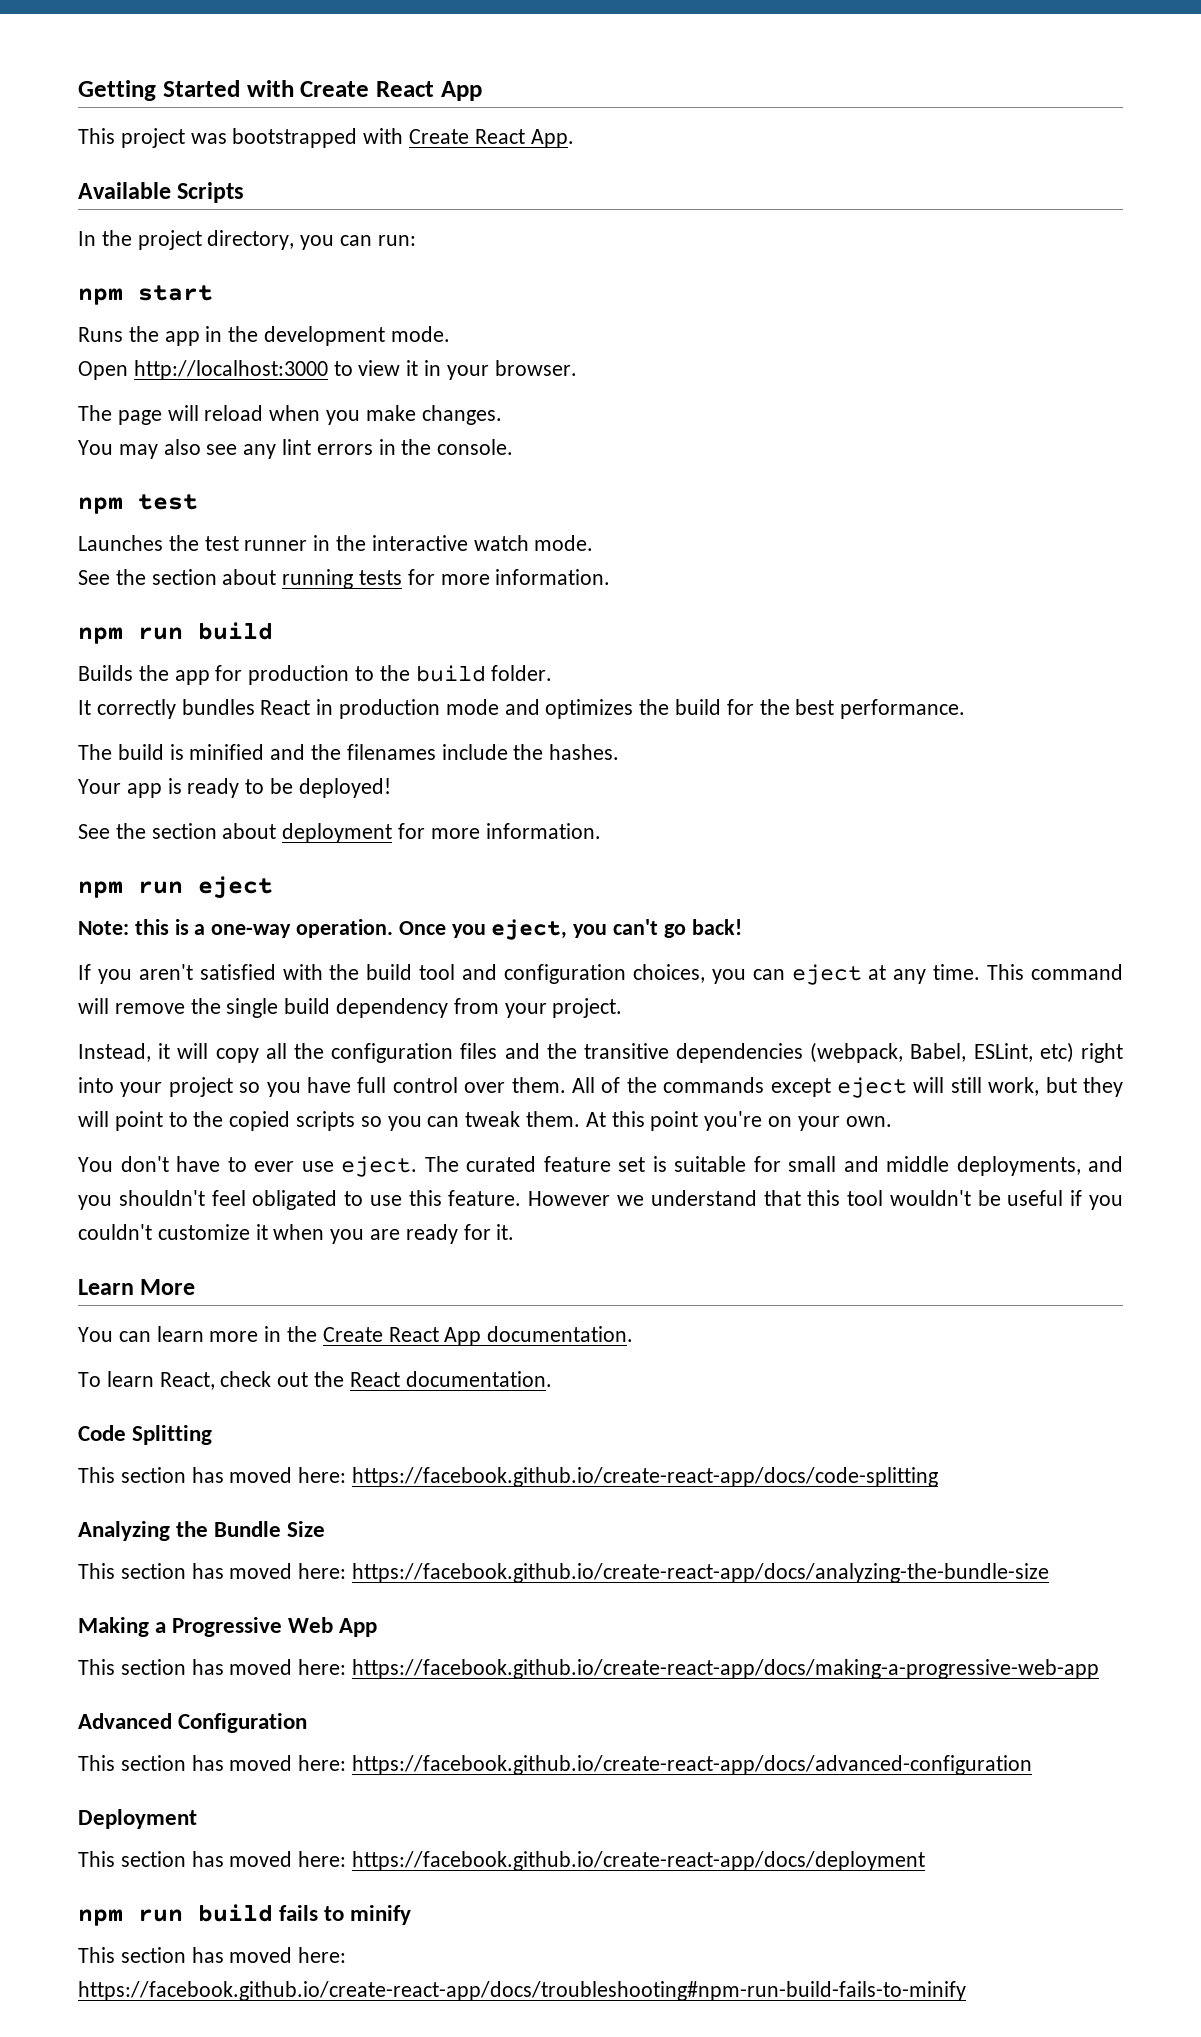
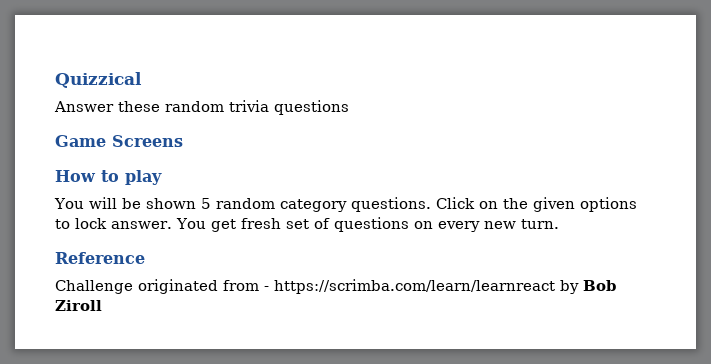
- Getting Started with Create React App
- This project was bootstrapped with Create React App.
- Available Scripts
- In the project directory, you can run:
- npm start
- Runs the app in the development mode.
- Open http://localhost:3000 to view it in your browser.
- The page will reload when you make changes.
- You may also see any lint errors in the console.
- npm test
- Launches the test runner in the interactive watch mode.
- See the section about running tests for more information.
- npm run build
- Builds the app for production to the build folder.
- It correctly bundles React in production mode and optimizes the build for the best performance.
- The build is minified and the filenames include the hashes.
- Your app is ready to be deployed!
- See the section about deployment for more information.
- npm run eject
- Note: this is a one-way operation. Once you eject, you can't go back!
- If you aren't satisfied with the build tool and configuration choices, you can eject at any time. This command will remove the single build dependency from your project.
- Instead, it will copy all the configuration files and the transitive dependencies (webpack, Babel, ESLint, etc) right into your project so you have full control over them. All of the commands except eject will still work, but they will point to the copied scripts so you can tweak them. At this point you're on your own.
- You don't have to ever use eject. The curated feature set is suitable for small and middle deployments, and you shouldn't feel obligated to use this feature. However we understand that this tool wouldn't be useful if you couldn't customize it when you are ready for it.
- Learn More
- You can learn more in the Create React App documentation.
- To learn React, check out the React documentation.
- Code Splitting
- This section has moved here: https://facebook.github.io/create-react-app/docs/code-splitting
- Analyzing the Bundle Size
- This section has moved here: https://facebook.github.io/create-react-app/docs/analyzing-the-bundle-size
- Making a Progressive Web App
- This section has moved here: https://facebook.github.io/create-react-app/docs/making-a-progressive-web-app
- Advanced Configuration
- This section has moved here: https://facebook.github.io/create-react-app/docs/advanced-configuration
- Deployment
- This section has moved here: https://facebook.github.io/create-react-app/docs/deployment
- npm run build fails to minify
- This section has moved here: https://facebook.github.io/create-react-app/docs/troubleshooting#npm-run-build-fails-to-minify
+ Quizzical
+ Answer these random trivia questions
+ Game Screens
+ How to play
+ You will be shown 5 random category questions. Click on the given options to lock answer. You get fresh set of questions on every new turn.
+ Reference
+ Challenge originated from - https://scrimba.com/learn/learnreact by Bob Ziroll

